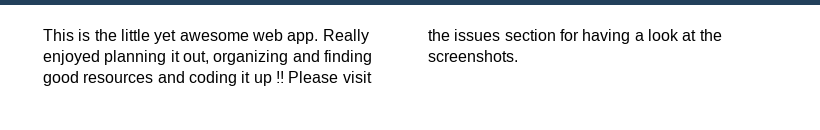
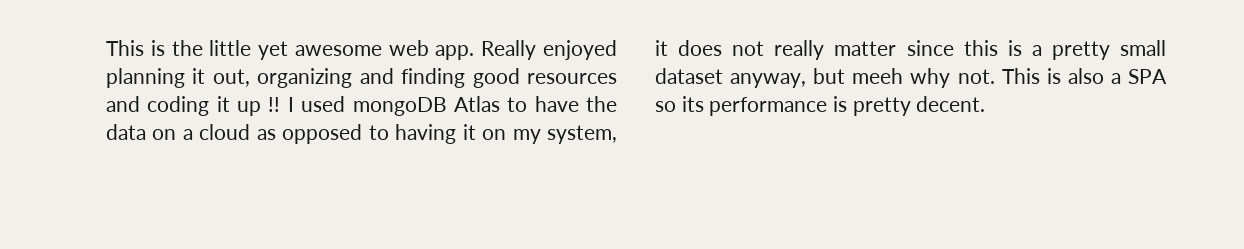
- Please visit the issues section for having a look at the screenshots.
+ I used mongoDB Atlas to have the data on a cloud as opposed to having it on my system, it does not really matter since this is a pretty small dataset anyway, but meeh why not. This is also a SPA so its performance is pretty decent.

